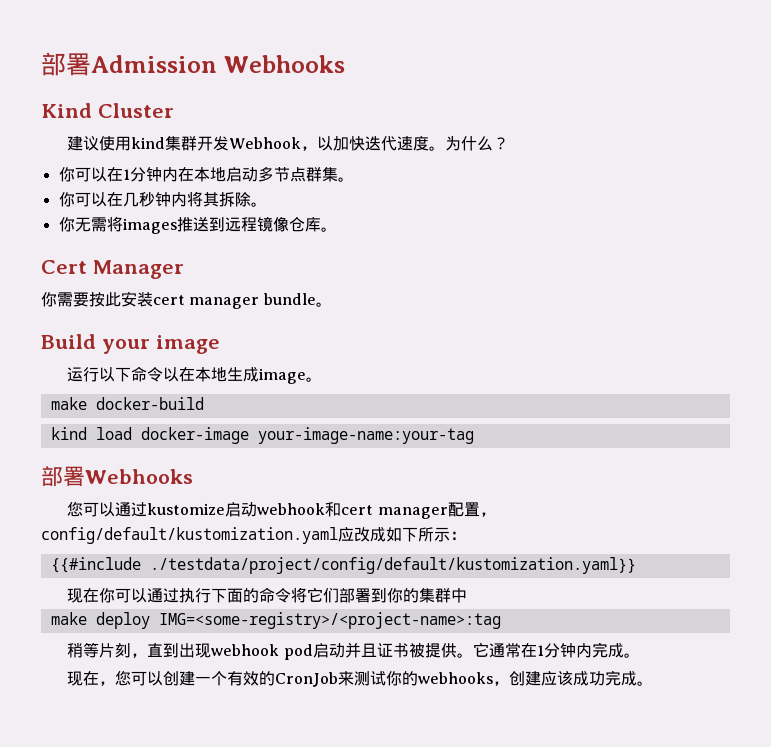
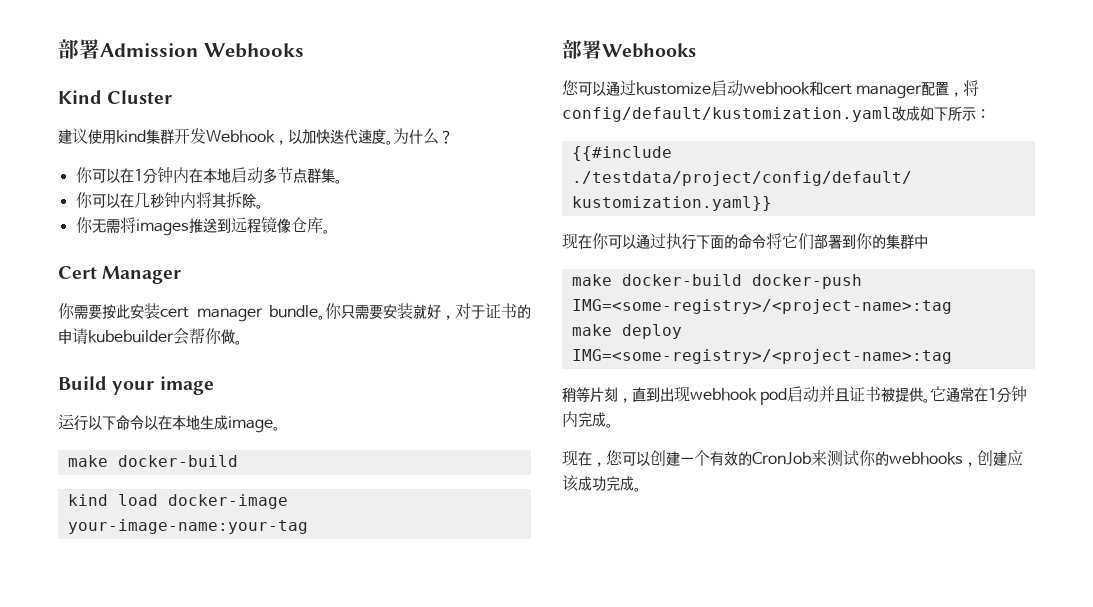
+ 你只需要安装就好，对于证书的申请kubebuilder会帮你做。
- 您可以通过kustomize启动webhook和cert manager配置，config/default/kustomization.yaml应改成如下所示：
+ 您可以通过kustomize启动webhook和cert manager配置，将config/default/kustomization.yaml改成如下所示：
+ make docker-build docker-push IMG=<some-registry>/<project-name>:tag

